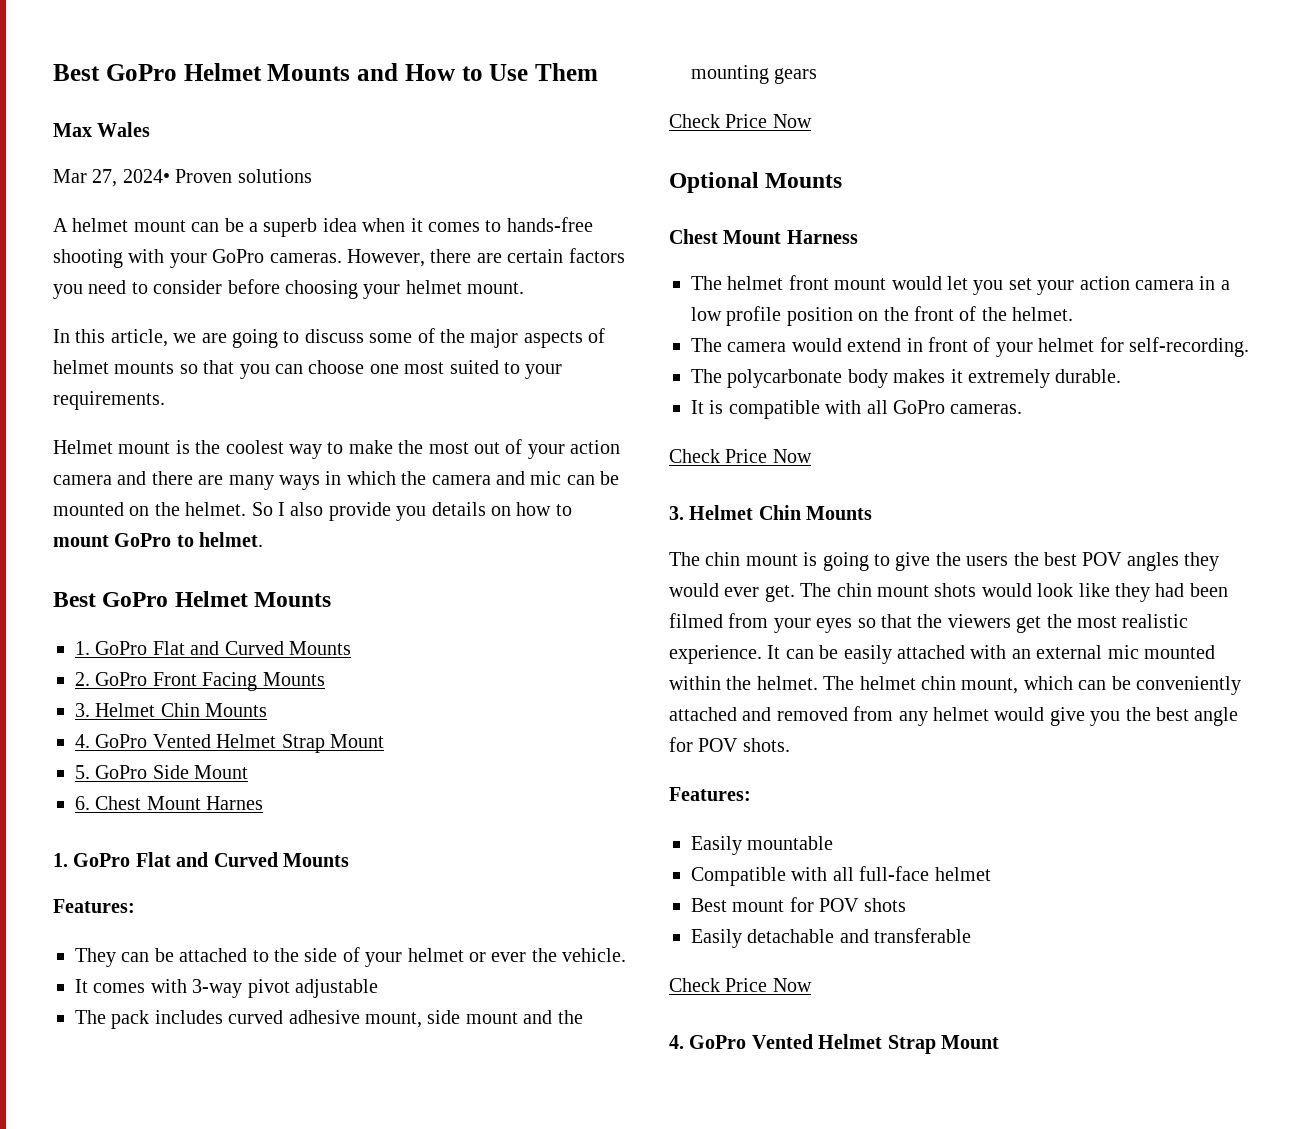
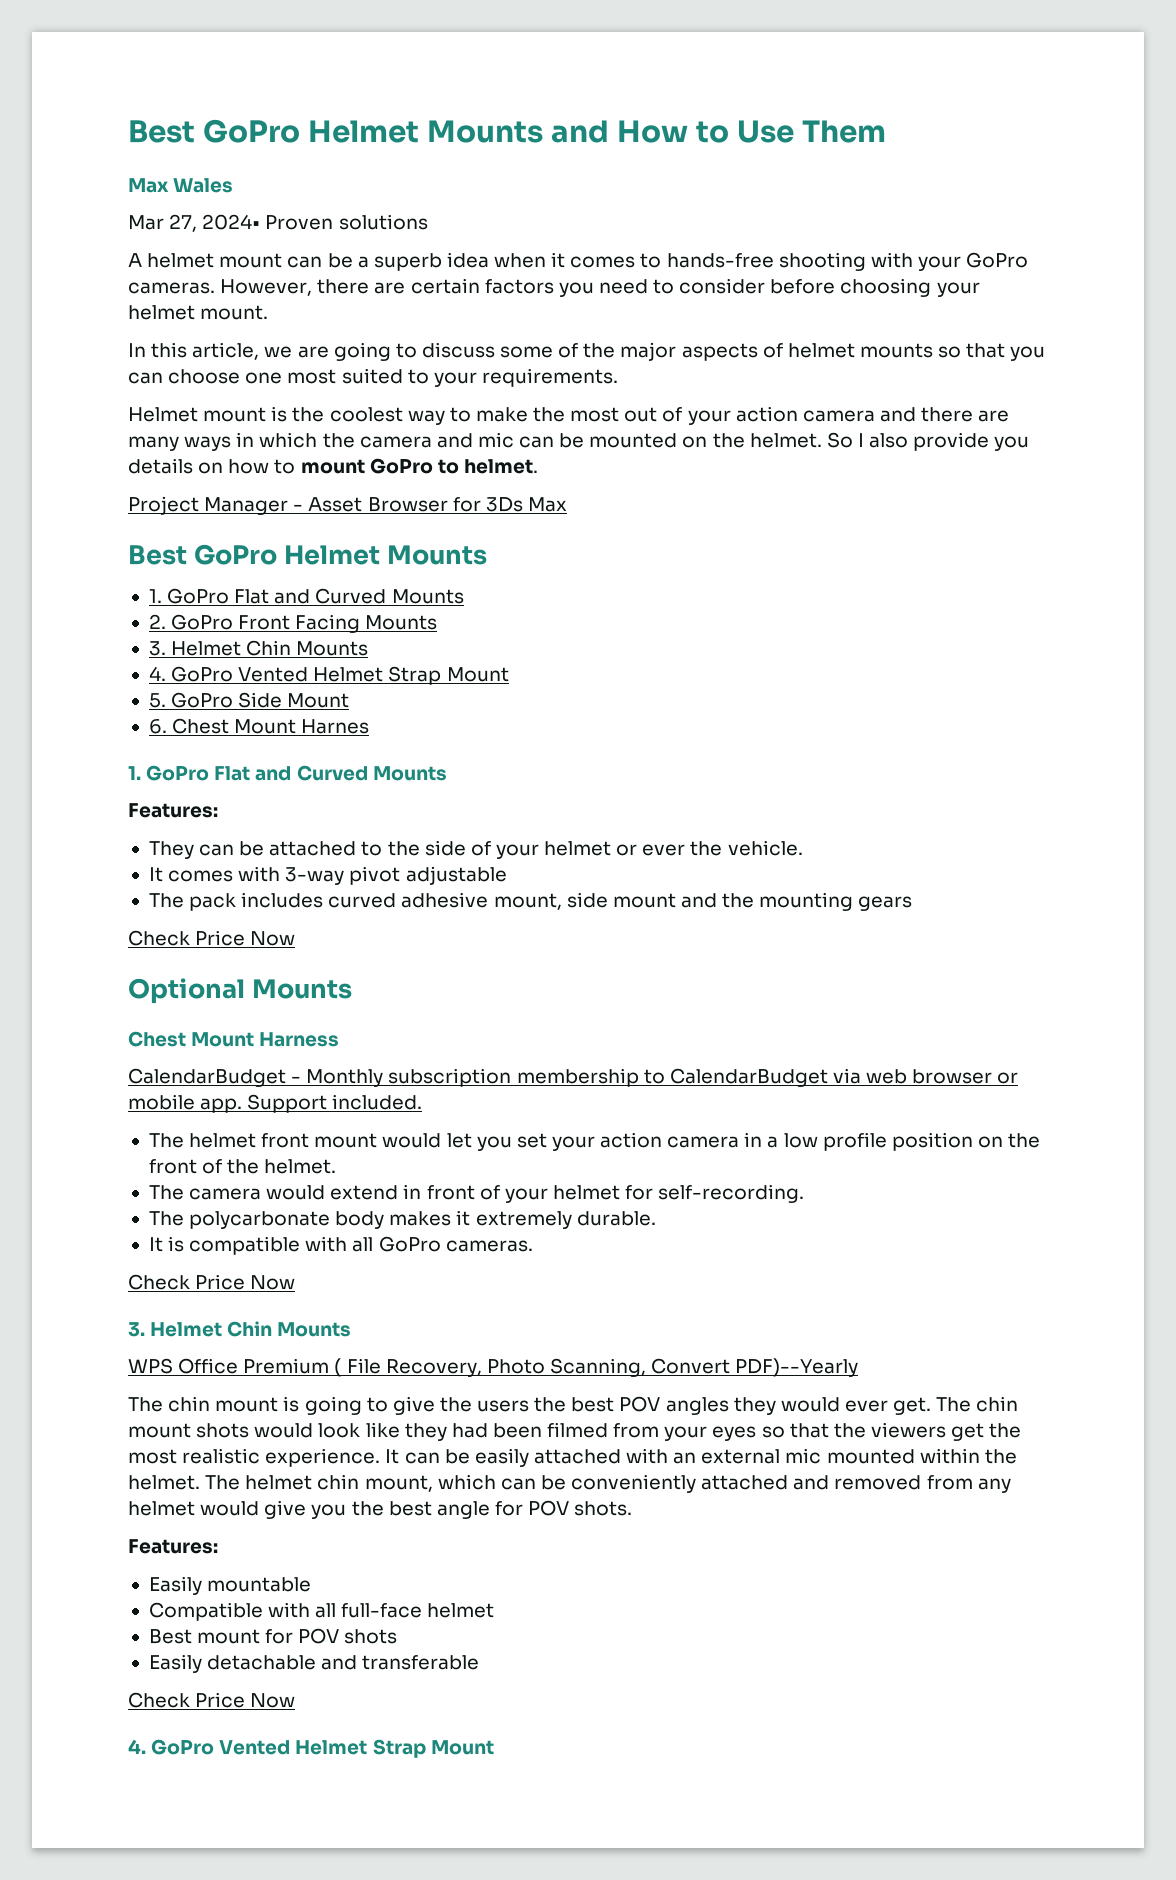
+ Project Manager - Asset Browser for 3Ds Max
+ CalendarBudget - Monthly subscription membership to CalendarBudget via web browser or mobile app. Support included.
+ WPS Office Premium ( File Recovery, Photo Scanning, Convert PDF)--Yearly

